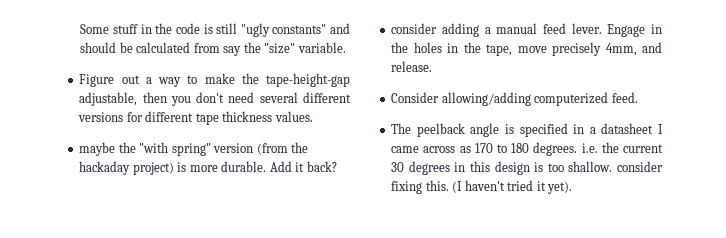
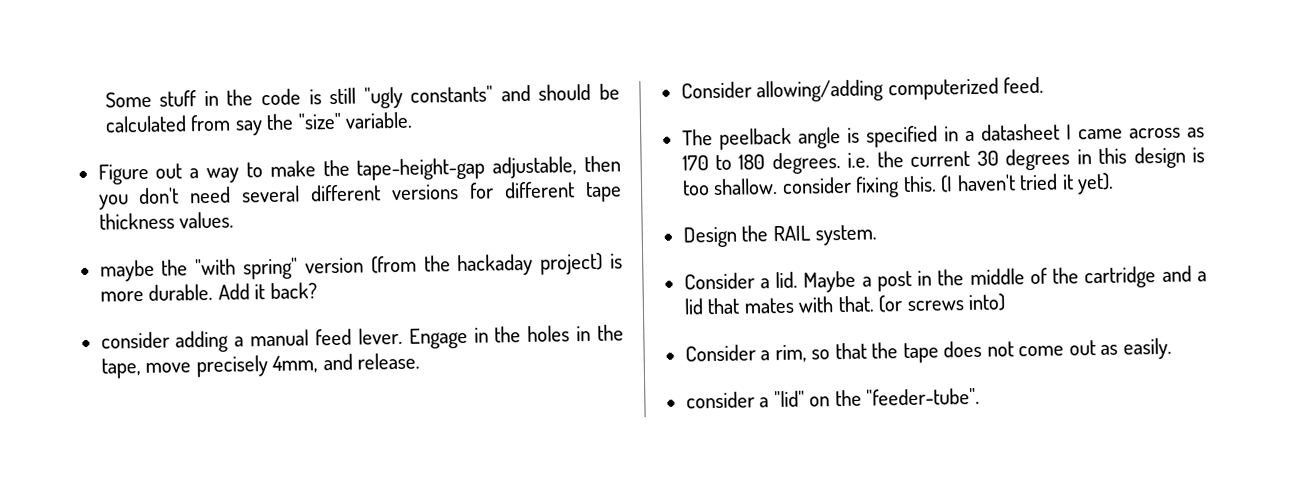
+ Design the RAIL system.
+ Consider a lid. Maybe a post in the middle of the cartridge and a lid that mates with that. (or screws into)
+ Consider a rim, so that the tape does not come out as easily.
+ consider a "lid" on the "feeder-tube".

